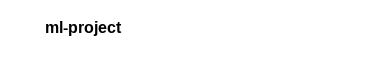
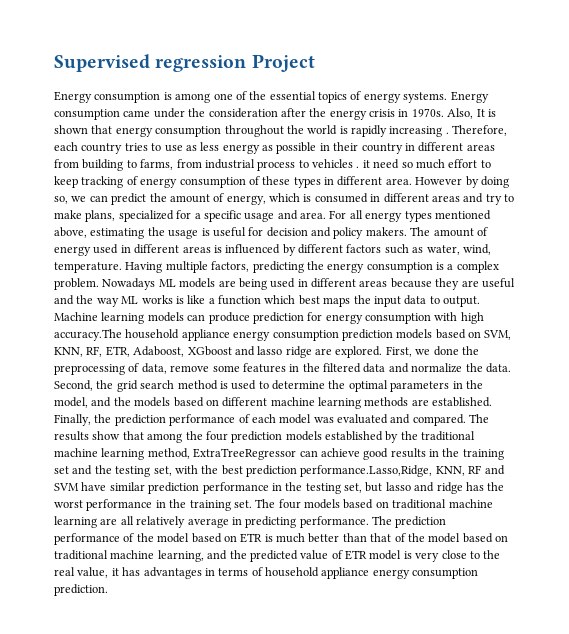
- ml-project
+ Supervised regression Project
+ Energy consumption is among one of the essential topics of energy systems. Energy consumption came under the consideration after the energy crisis in 1970s. Also, It is shown that energy consumption throughout the world is rapidly increasing . Therefore, each country tries to use as less energy as possible in their country in different areas from building to farms, from industrial process to vehicles . it need so much effort to keep tracking of energy consumption of these types in different area. However by doing so, we can predict the amount of energy, which is consumed in different areas and try to make plans, specialized for a specific usage and area. For all energy types mentioned above, estimating the usage is useful for decision and policy makers. The amount of energy used in different areas is influenced by different factors such as water, wind, temperature. Having multiple factors, predicting the energy consumption is a complex problem. Nowadays ML models are being used in different areas because they are useful and the way ML works is like a function which best maps the input data to output. Machine learning models can produce prediction for energy consumption with high accuracy.The household appliance energy consumption prediction models based on SVM, KNN, RF, ETR, Adaboost, XGboost and lasso ridge are explored. First, we done the preprocessing of data, remove some features in the filtered data and normalize the data. Second, the grid search method is used to determine the optimal parameters in the model, and the models based on different machine learning methods are established. Finally, the prediction performance of each model was evaluated and compared. The results show that among the four prediction models established by the traditional machine learning method, ExtraTreeRegressor can achieve good results in the training set and the testing set, with the best prediction performance.Lasso,Ridge, KNN, RF and SVM have similar prediction performance in the testing set, but lasso and ridge has the worst performance in the training set. The four models based on traditional machine learning are all relatively average in predicting performance. The prediction performance of the model based on ETR is much better than that of the model based on traditional machine learning, and the predicted value of ETR model is very close to the real value, it has advantages in terms of household appliance energy consumption prediction.

